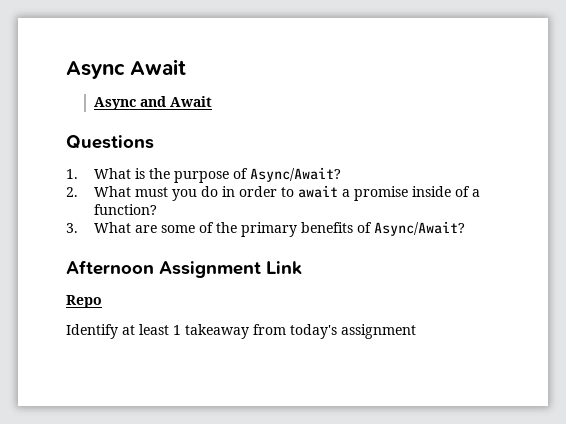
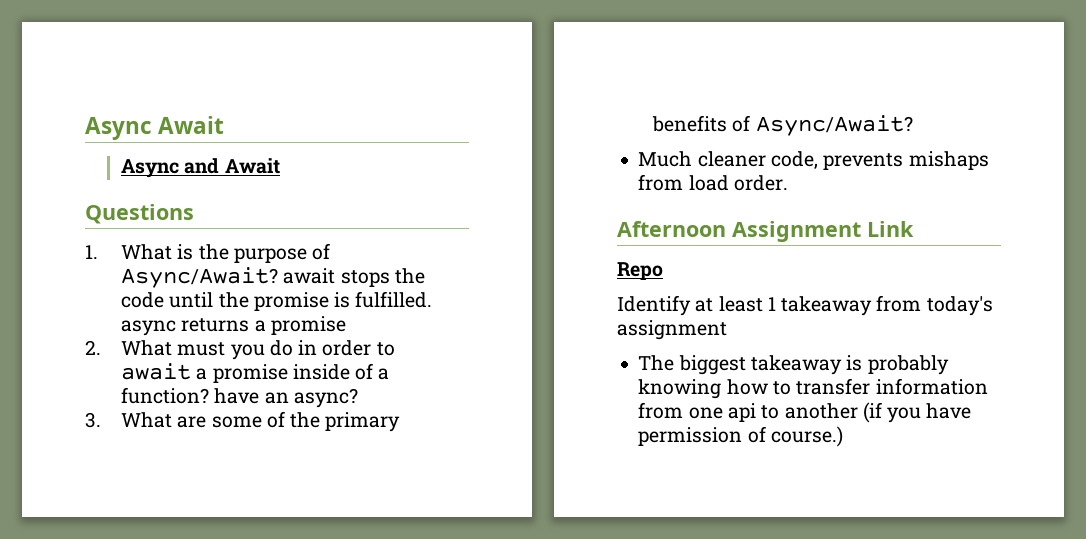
- 1. What is the purpose of Async/Await?
+ 1. What is the purpose of Async/Await? await stops the code until the promise is fulfilled. async returns a promise
- 2. What must you do in order to await a promise inside of a function?
+ 2. What must you do in order to await a promise inside of a function? have an async?
+ Much cleaner code, prevents mishaps from load order.
+ The biggest takeaway is probably knowing how to transfer information from one api to another (if you have permission of course.)

